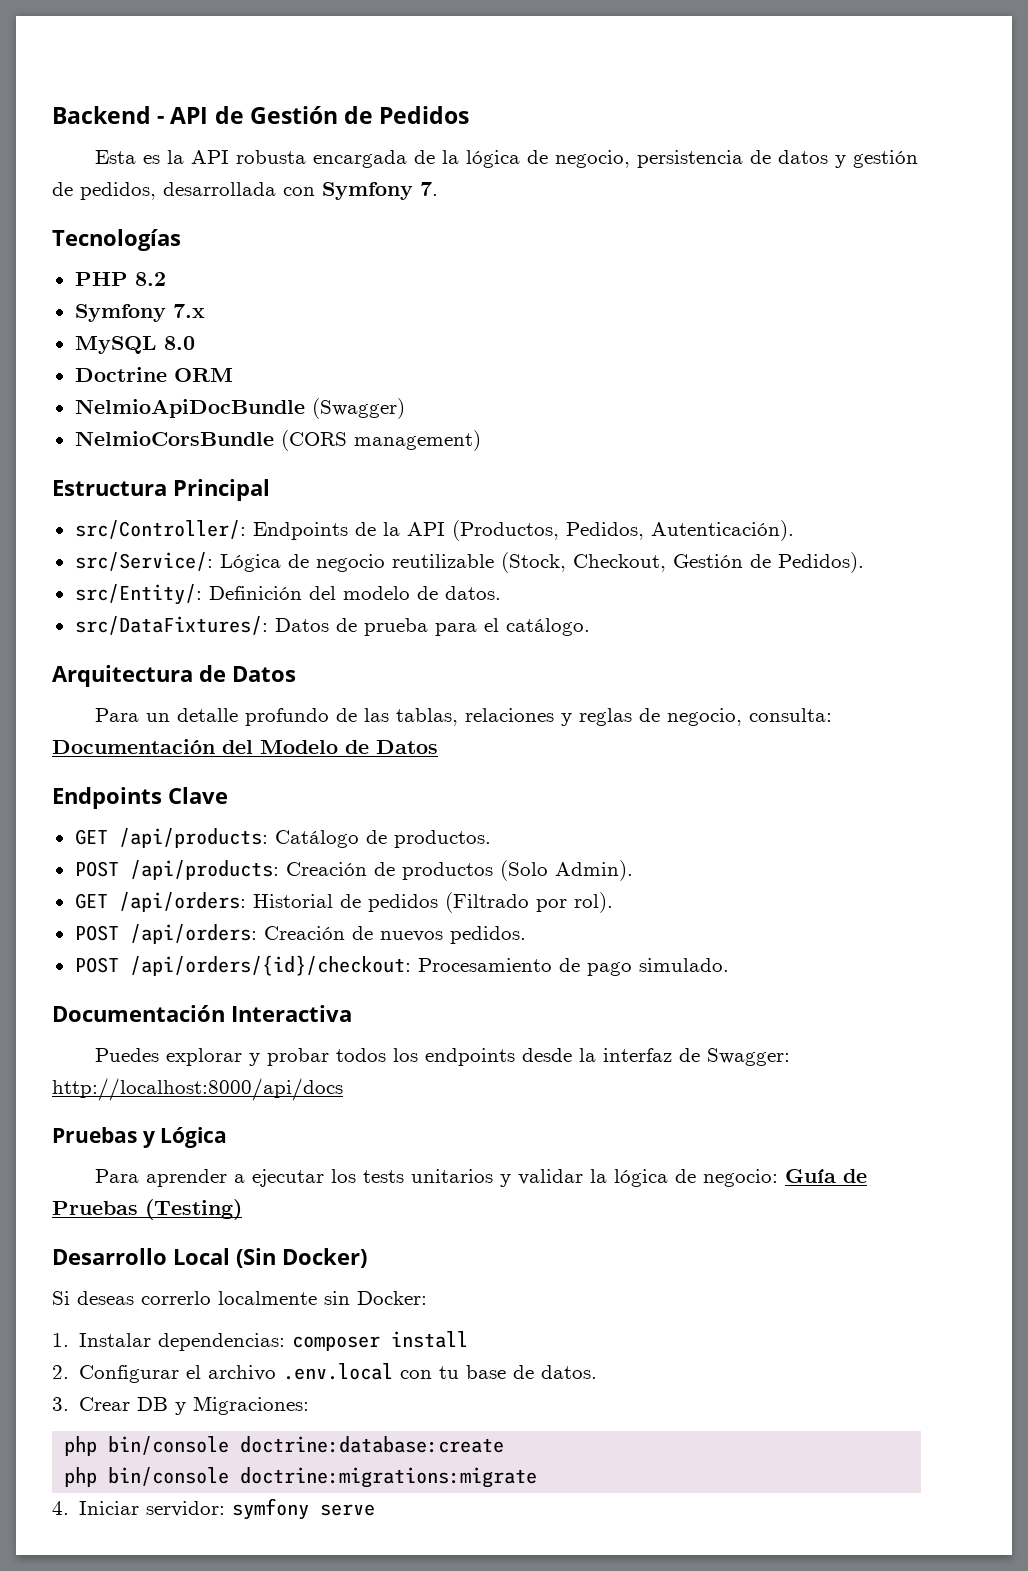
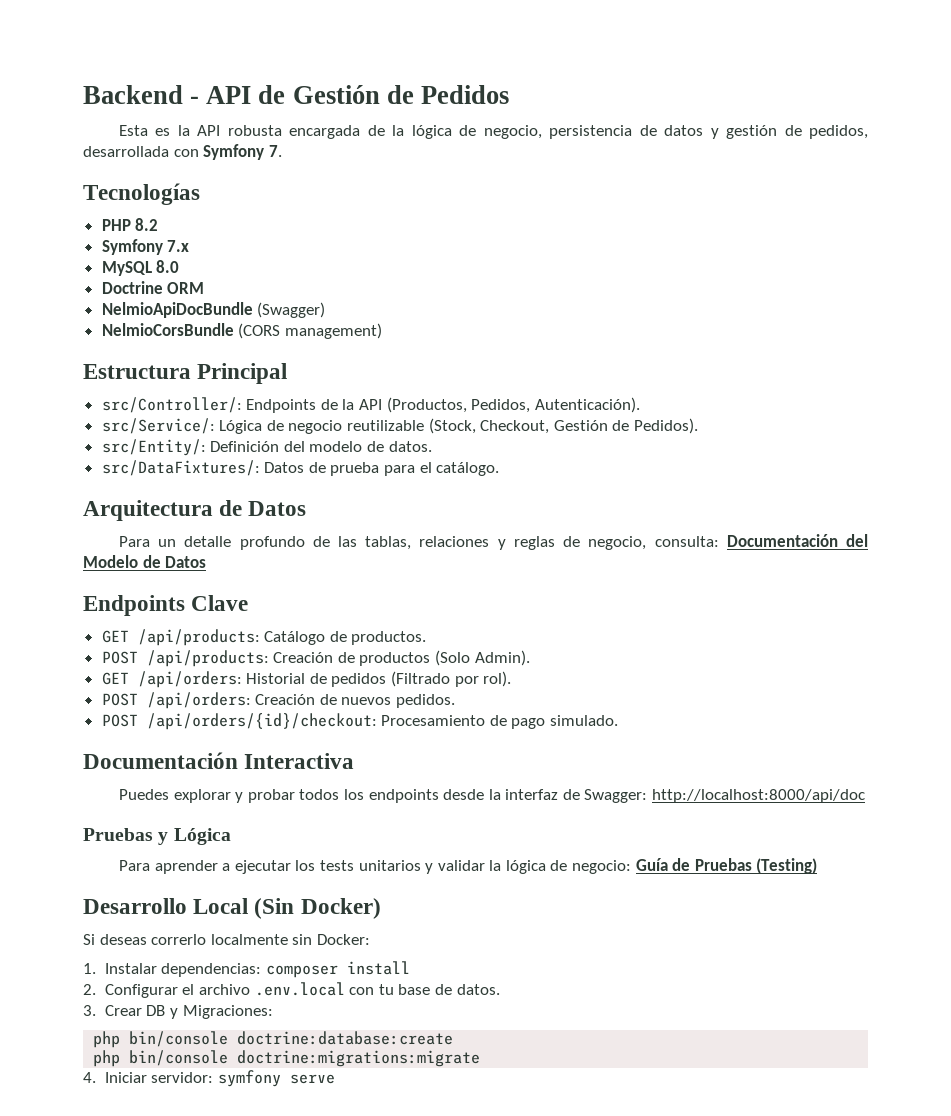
- Puedes explorar y probar todos los endpoints desde la interfaz de Swagger: http://localhost:8000/api/docs
+ Puedes explorar y probar todos los endpoints desde la interfaz de Swagger: http://localhost:8000/api/doc

